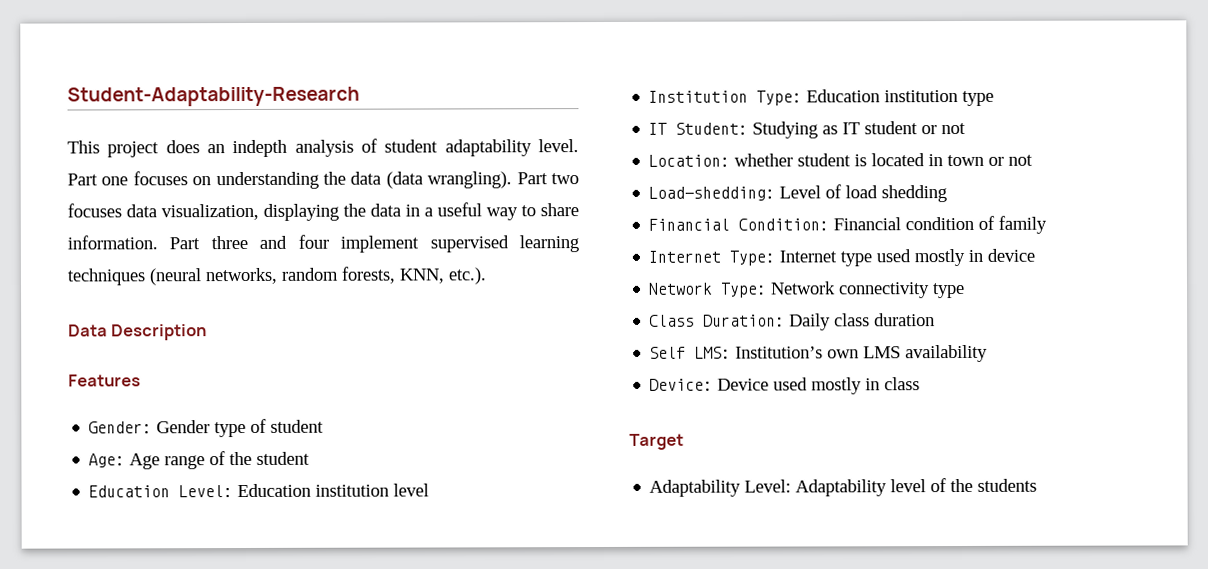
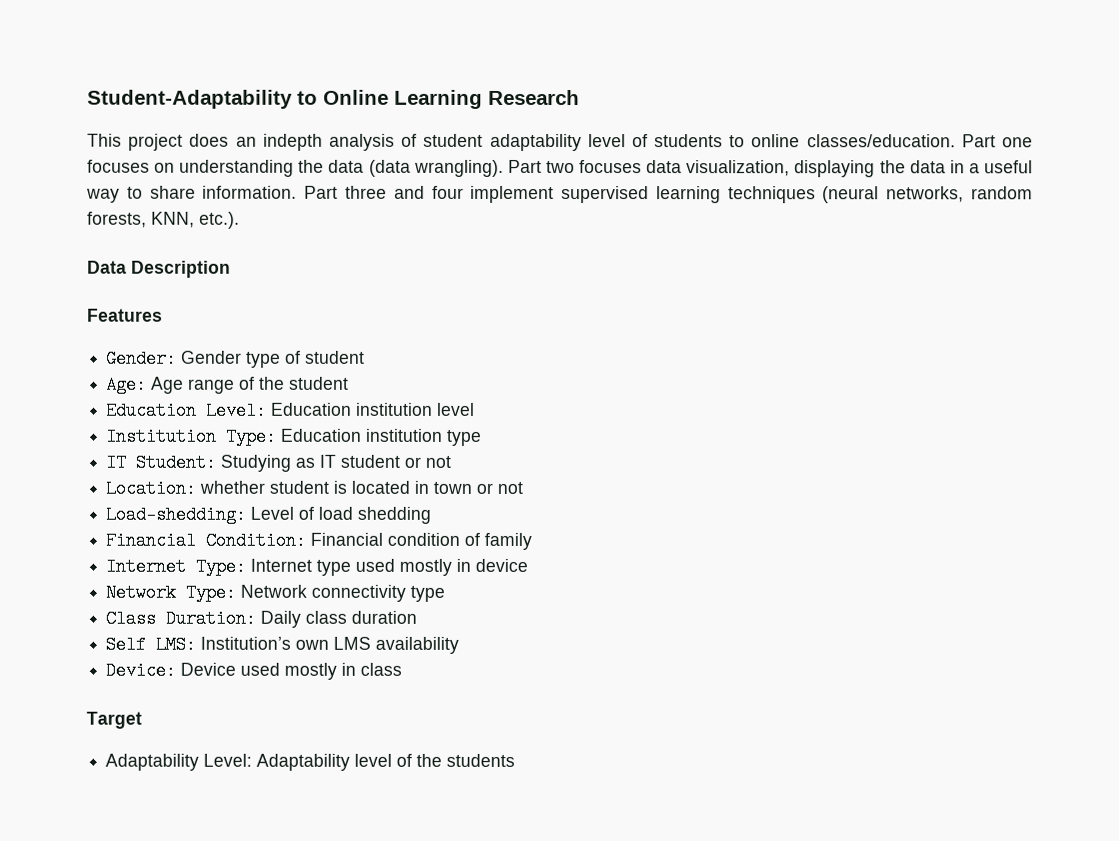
- Student-Adaptability-Research
+ Student-Adaptability to Online Learning Research
- This project does an indepth analysis of student adaptability level.
+ This project does an indepth analysis of student adaptability level of students to online classes/education.

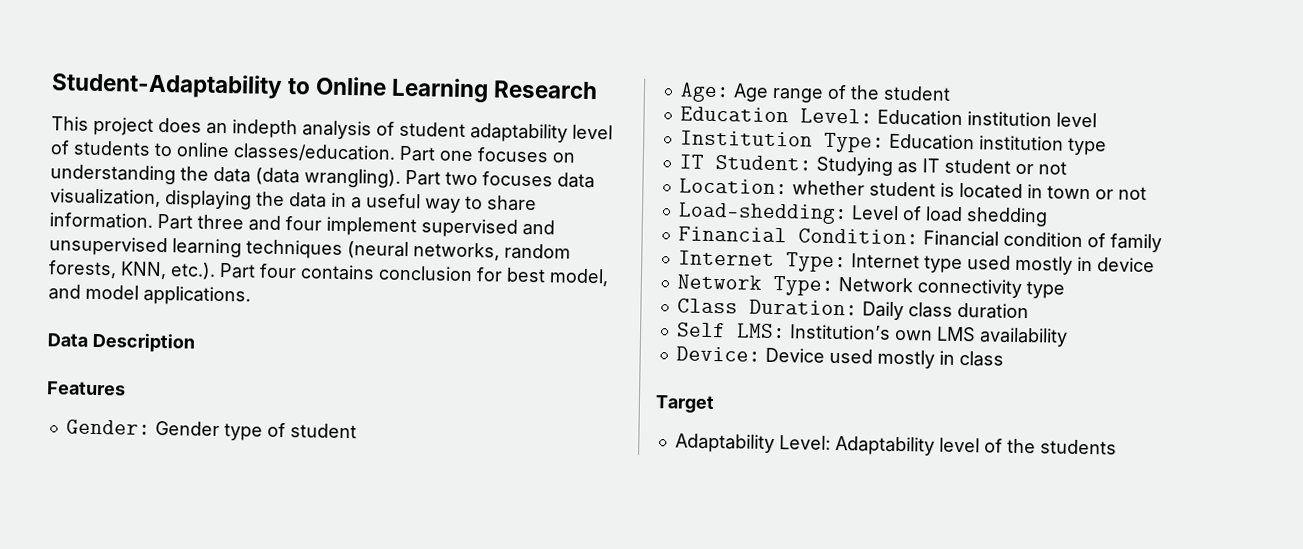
- Part three and four implement supervised learning techniques (neural networks, random forests, KNN, etc.).
+ Part three and four implement supervised and unsupervised learning techniques (neural networks, random forests, KNN, etc.). Part four contains conclusion for best model, and model applications.

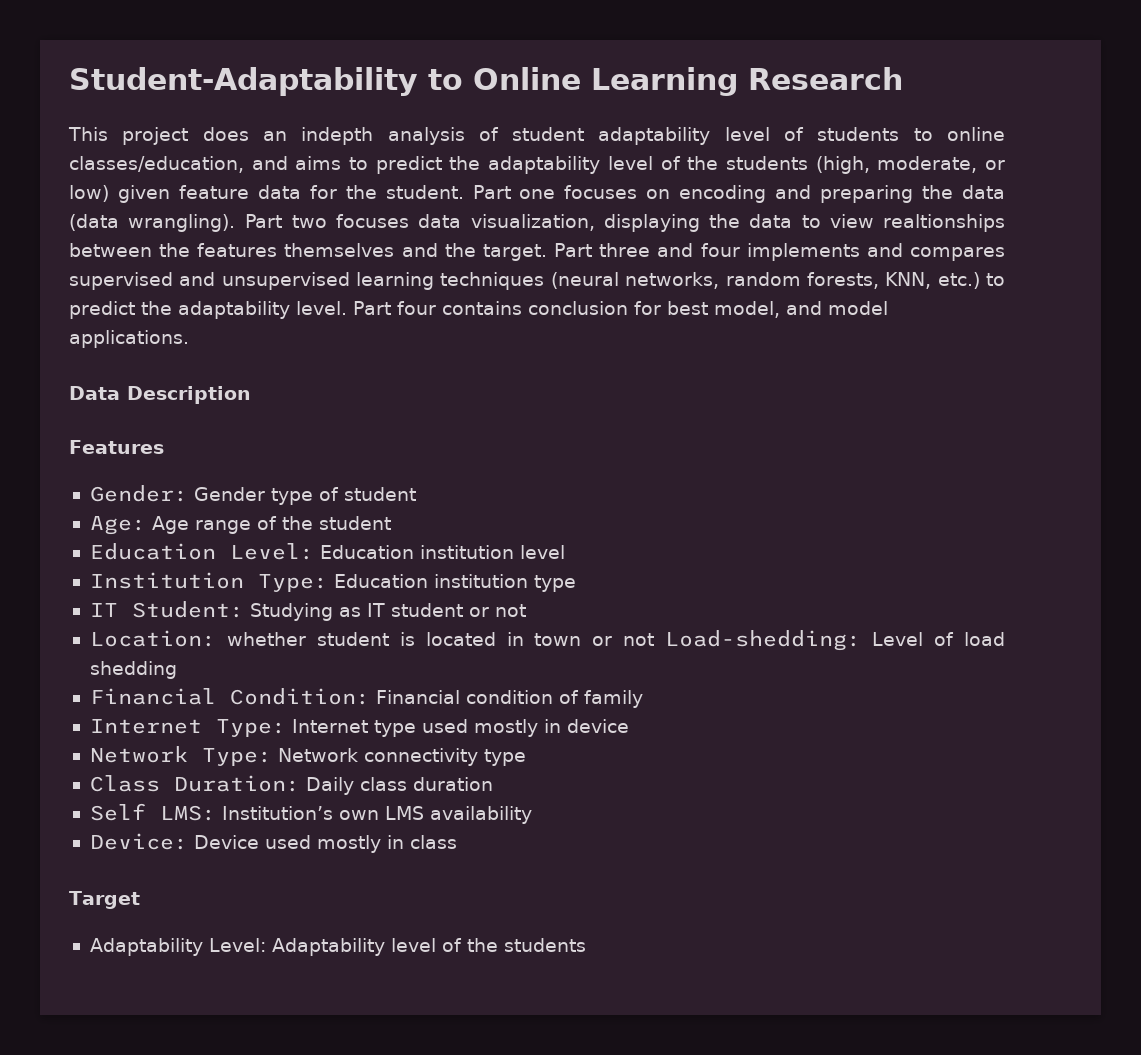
- This project does an indepth analysis of student adaptability level of students to online classes/education.
+ This project does an indepth analysis of student adaptability level of students to online classes/education, and aims to predict the adaptability level of the students (high, moderate, or low) given feature data for the student.
- Part one focuses on understanding the data (data wrangling).
+ Part one focuses on encoding and preparing the data (data wrangling).
- Part two focuses data visualization, displaying the data in a useful way to share information.
+ Part two focuses data visualization, displaying the data to view realtionships between the features themselves and the target.
- Part three and four implement supervised and unsupervised learning techniques (neural networks, random forests, KNN, etc.). Part four contains conclusion for best model, and model applications.
+ Part three and four implements and compares supervised and unsupervised learning techniques (neural networks, random forests, KNN, etc.) to predict the adaptability level. Part four contains conclusion for best model, and model applications.
- Location: whether student is located in town or not
- Load-shedding: Level of load shedding
+ Location: whether student is located in town or not Load-shedding: Level of load shedding

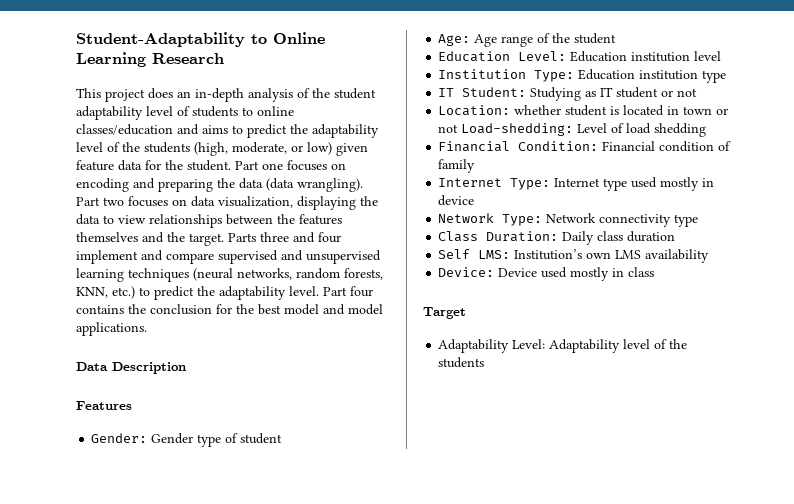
- This project does an indepth analysis of student adaptability level of students to online classes/education, and aims to predict the adaptability level of the students (high, moderate, or low) given feature data for the student.
+ This project does an in-depth analysis of the student adaptability level of students to online classes/education and aims to predict the adaptability level of the students (high, moderate, or low) given feature data for the student.
- Part two focuses data visualization, displaying the data to view realtionships between the features themselves and the target.
+ Part two focuses on data visualization, displaying the data to view relationships between the features themselves and the target.
- Part three and four implements and compares supervised and unsupervised learning techniques (neural networks, random forests, KNN, etc.) to predict the adaptability level.
+ Parts three and four implement and compare supervised and unsupervised learning techniques (neural networks, random forests, KNN, etc.) to predict the adaptability level.
- Part four contains conclusion for best model, and model applications.
+ Part four contains the conclusion for the best model and model applications.

